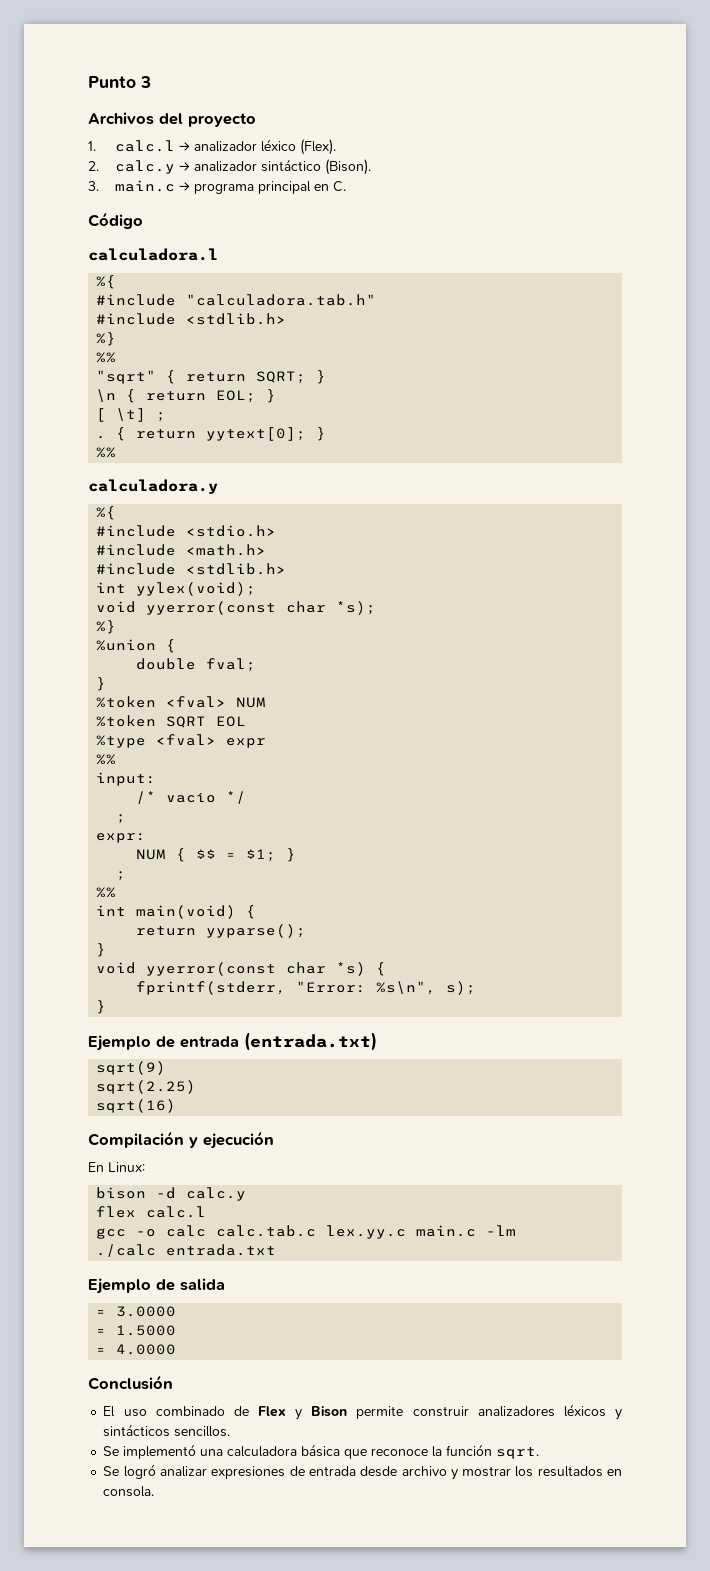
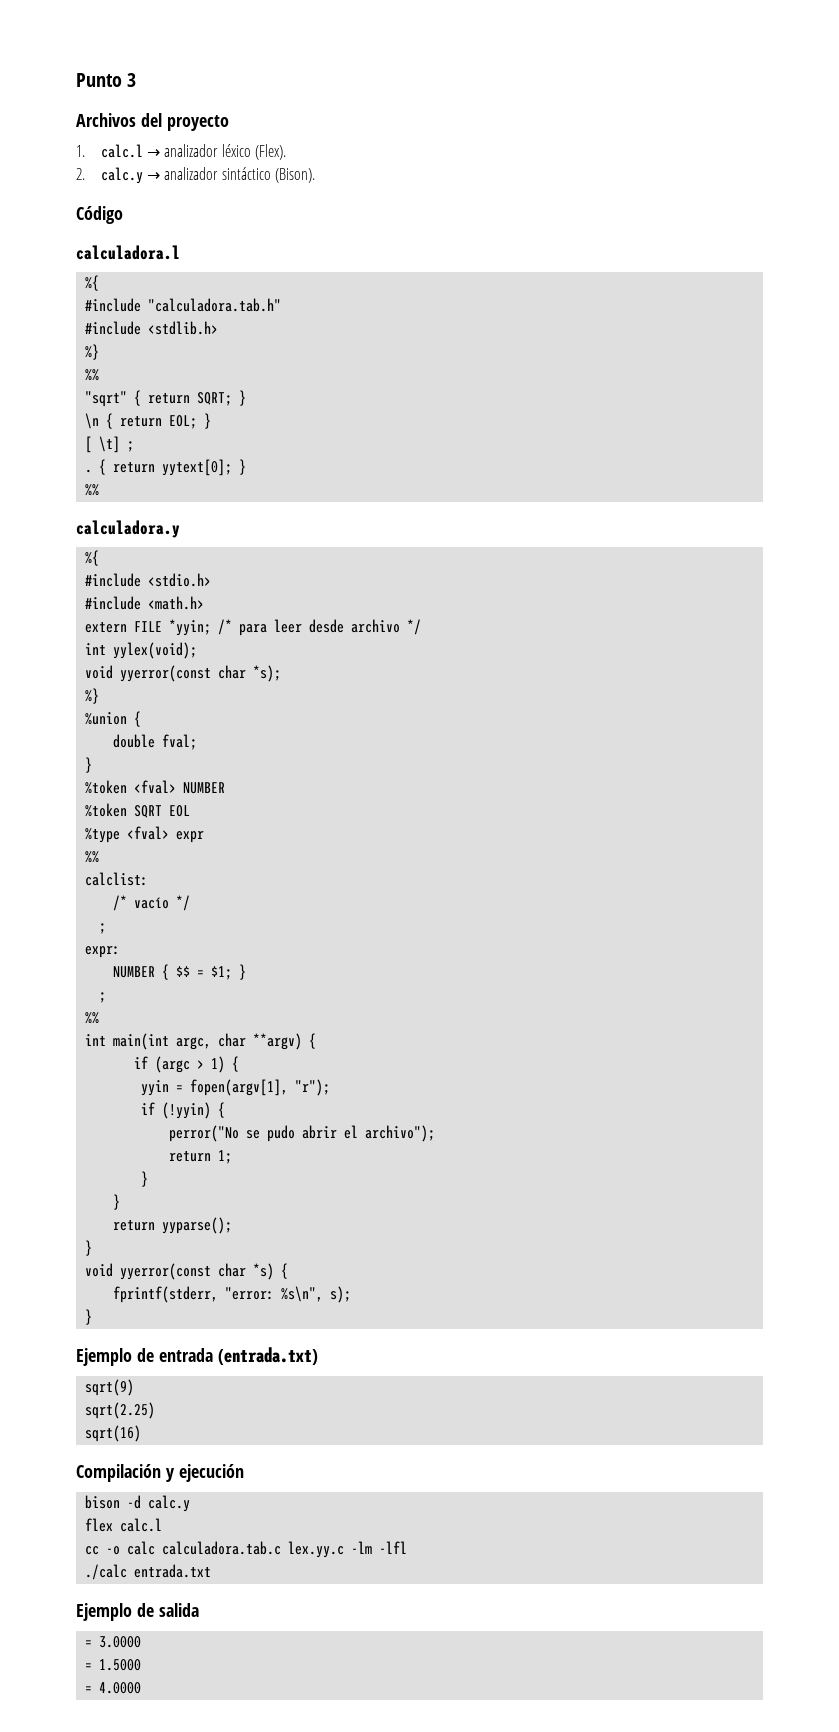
- 3. main.c → programa principal en C.
  #include <math.h>
- #include <stdlib.h>
+ extern FILE *yyin; /* para leer desde archivo */
- %token <fval> NUM
+ %token <fval> NUMBER
- input:
+ calclist:
- NUM { $$ = $1; }
+ NUMBER { $$ = $1; }
- int main(void) {
+ int main(int argc, char **argv) {
+ if (argc > 1) {
+ yyin = fopen(argv[1], "r");
+ if (!yyin) {
+ perror("No se pudo abrir el archivo");
+ return 1;
+ }
+ }
- fprintf(stderr, "Error: %s\n", s);
+ fprintf(stderr, "error: %s\n", s);
- En Linux:
- gcc -o calc calc.tab.c lex.yy.c main.c -lm
+ cc -o calc calculadora.tab.c lex.yy.c -lm -lfl
- Conclusión
- El uso combinado de Flex y Bison permite construir analizadores léxicos y sintácticos sencillos.
- Se implementó una calculadora básica que reconoce la función sqrt.
- Se logró analizar expresiones de entrada desde archivo y mostrar los resultados en consola.

